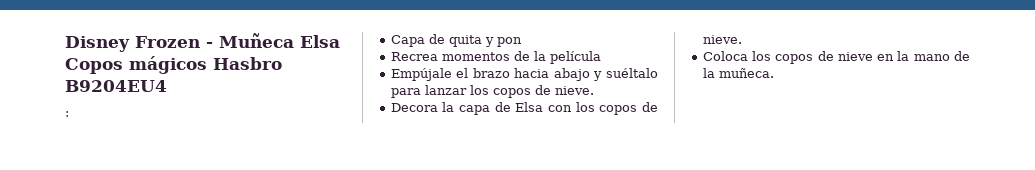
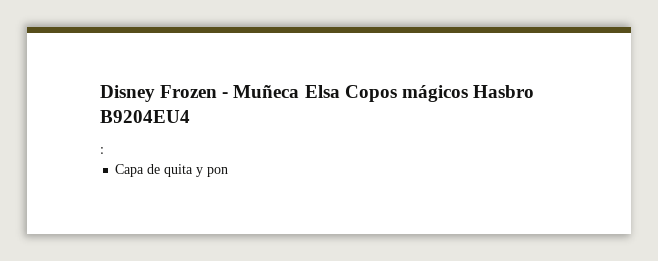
- Recrea momentos de la película
- Empújale el brazo hacia abajo y suéltalo para lanzar los copos de nieve.
- Decora la capa de Elsa con los copos de nieve.
- Coloca los copos de nieve en la mano de la muñeca.

